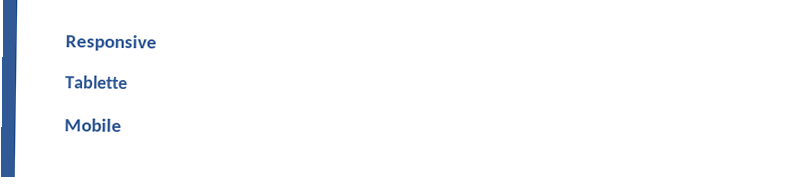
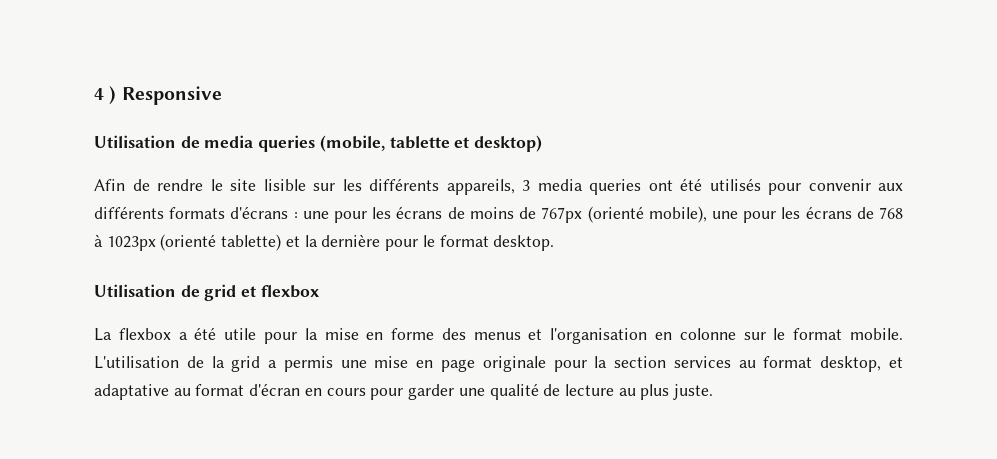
- Responsive
+ 4 ) Responsive
- Tablette
- Mobile
+ Utilisation de media queries (mobile, tablette et desktop)
+ Afin de rendre le site lisible sur les différents appareils, 3 media queries ont été utilisés pour convenir aux différents formats d'écrans : une pour les écrans de moins de 767px (orienté mobile), une pour les écrans de 768 à 1023px (orienté tablette) et la dernière pour le format desktop.
+ Utilisation de grid et flexbox
+ La flexbox a été utile pour la mise en forme des menus et l'organisation en colonne sur le format mobile. L'utilisation de la grid a permis une mise en page originale pour la section services au format desktop, et adaptative au format d'écran en cours pour garder une qualité de lecture au plus juste.

